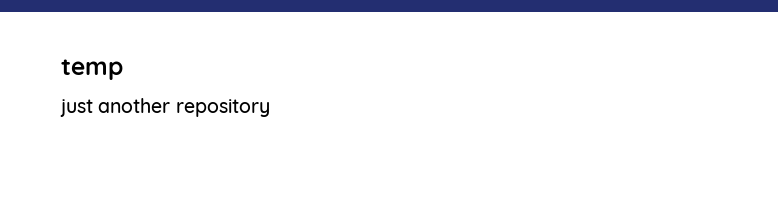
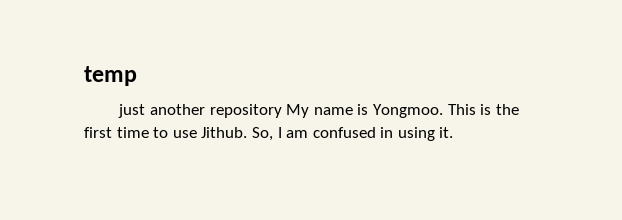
- just another repository
+ just another repository My name is Yongmoo. This is the first time to use Jithub. So, I am confused in using it.

